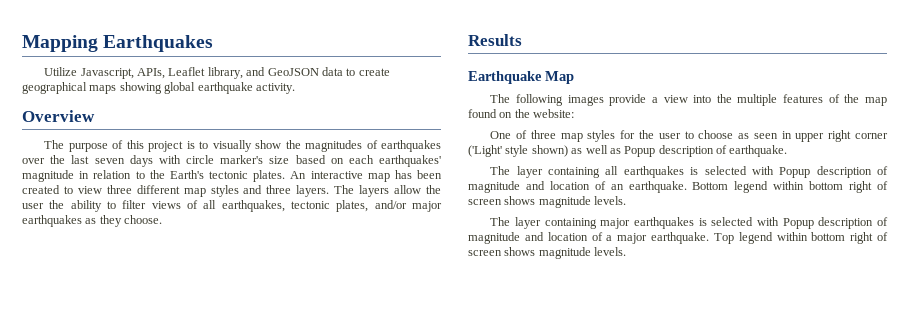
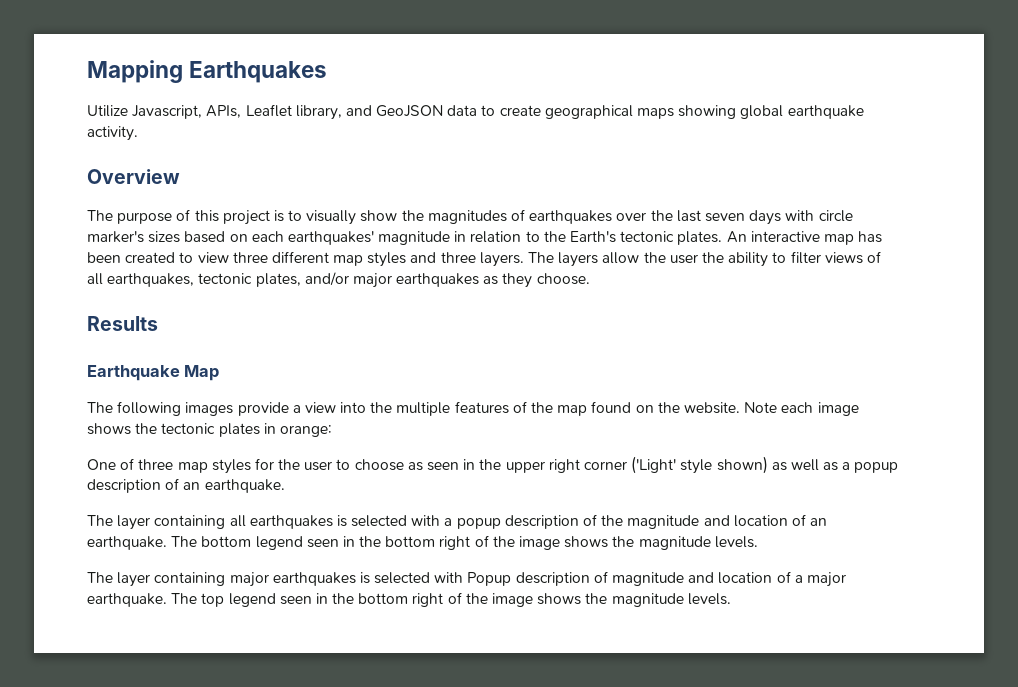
- The purpose of this project is to visually show the magnitudes of earthquakes over the last seven days with circle marker's size based on each earthquakes' magnitude in relation to the Earth's tectonic plates.
+ The purpose of this project is to visually show the magnitudes of earthquakes over the last seven days with circle marker's sizes based on each earthquakes' magnitude in relation to the Earth's tectonic plates.
- The following images provide a view into the multiple features of the map found on the website:
+ The following images provide a view into the multiple features of the map found on the website. Note each image shows the tectonic plates in orange:
- One of three map styles for the user to choose as seen in upper right corner ('Light' style shown) as well as Popup description of earthquake.
+ One of three map styles for the user to choose as seen in the upper right corner ('Light' style shown) as well as a popup description of an earthquake.
- The layer containing all earthquakes is selected with Popup description of magnitude and location of an earthquake.
+ The layer containing all earthquakes is selected with a popup description of the magnitude and location of an earthquake.
- Bottom legend within bottom right of screen shows magnitude levels.
+ The bottom legend seen in the bottom right of the image shows the magnitude levels.
- Top legend within bottom right of screen shows magnitude levels.
+ The top legend seen in the bottom right of the image shows the magnitude levels.

